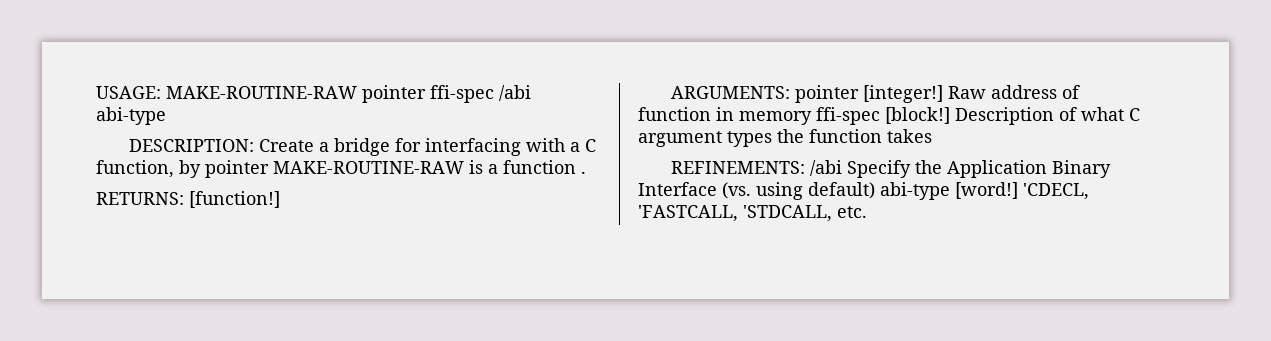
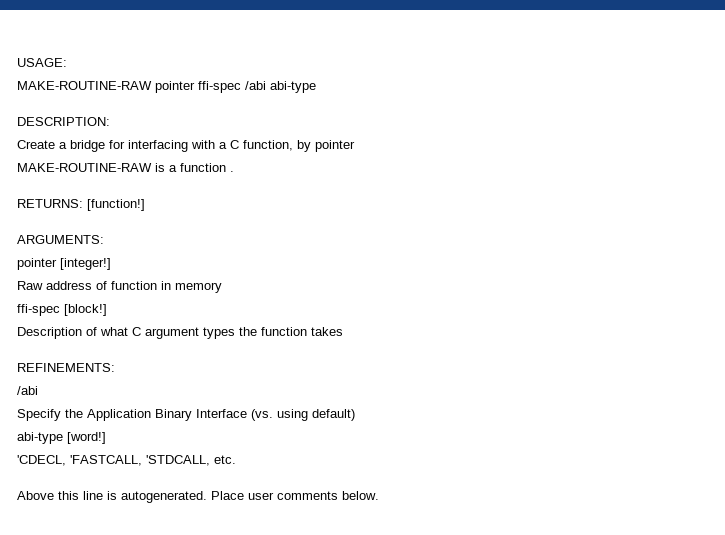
- USAGE: MAKE-ROUTINE-RAW pointer ffi-spec /abi abi-type
+ USAGE:
+ MAKE-ROUTINE-RAW pointer ffi-spec /abi abi-type
- DESCRIPTION: Create a bridge for interfacing with a C function, by pointer MAKE-ROUTINE-RAW is a function .
+ DESCRIPTION:
+ Create a bridge for interfacing with a C function, by pointer
+ MAKE-ROUTINE-RAW is a function .
- ARGUMENTS: pointer [integer!] Raw address of function in memory ffi-spec [block!] Description of what C argument types the function takes
+ ARGUMENTS:
+ pointer [integer!]
+ Raw address of function in memory
+ ffi-spec [block!]
+ Description of what C argument types the function takes
- REFINEMENTS: /abi Specify the Application Binary Interface (vs. using default) abi-type [word!] 'CDECL, 'FASTCALL, 'STDCALL, etc.
+ REFINEMENTS:
+ /abi
+ Specify the Application Binary Interface (vs. using default)
+ abi-type [word!]
+ 'CDECL, 'FASTCALL, 'STDCALL, etc.
+ Above this line is autogenerated. Place user comments below.

